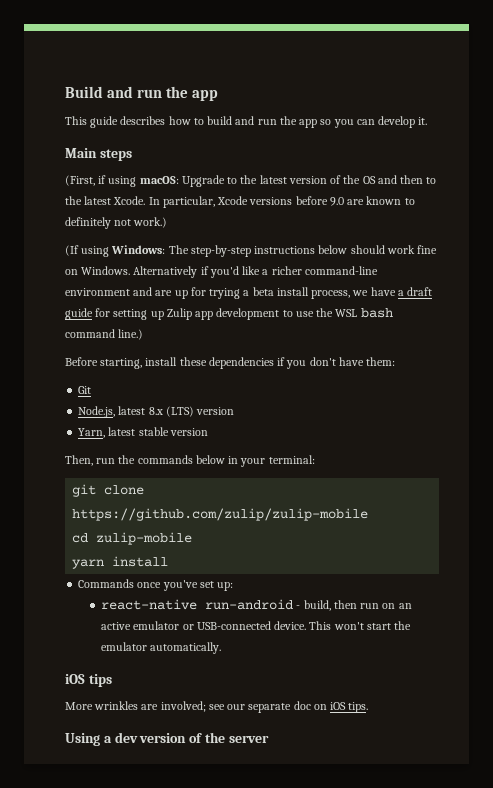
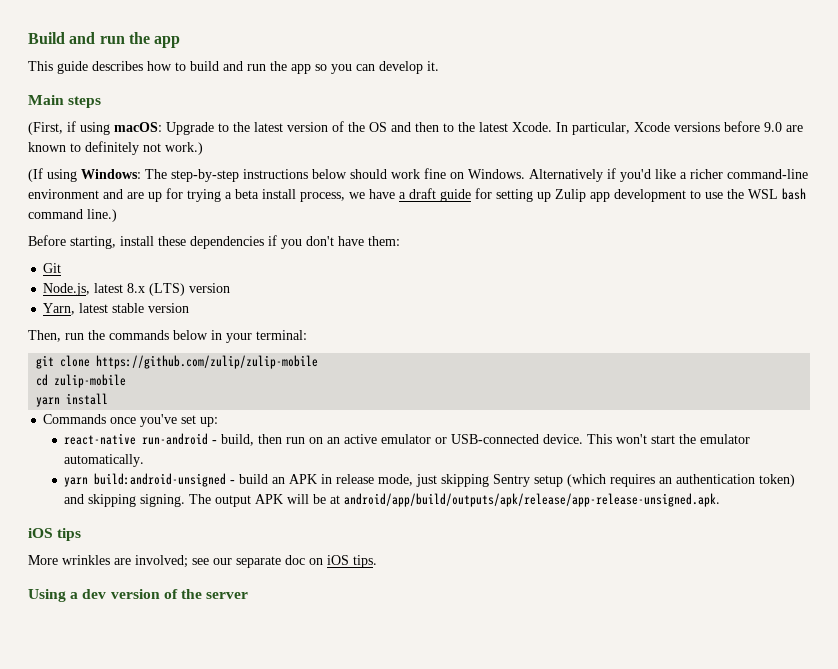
+ yarn build:android-unsigned - build an APK in release mode, just skipping Sentry setup (which requires an authentication token) and skipping signing. The output APK will be at android/app/build/outputs/apk/release/app-release-unsigned.apk.

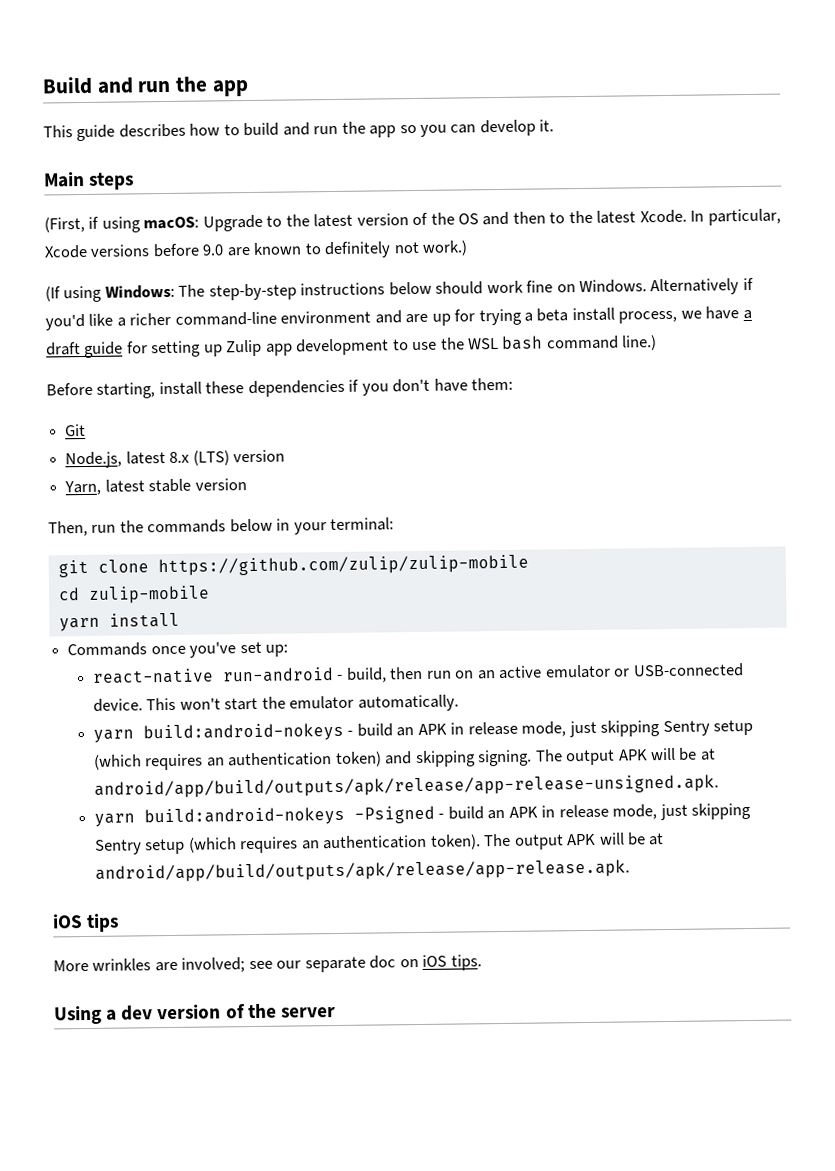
- yarn build:android-unsigned - build an APK in release mode, just skipping Sentry setup (which requires an authentication token) and skipping signing.
+ yarn build:android-nokeys - build an APK in release mode, just skipping Sentry setup (which requires an authentication token) and skipping signing.
+ yarn build:android-nokeys -Psigned - build an APK in release mode, just skipping Sentry setup (which requires an authentication token). The output APK will be at android/app/build/outputs/apk/release/app-release.apk.

